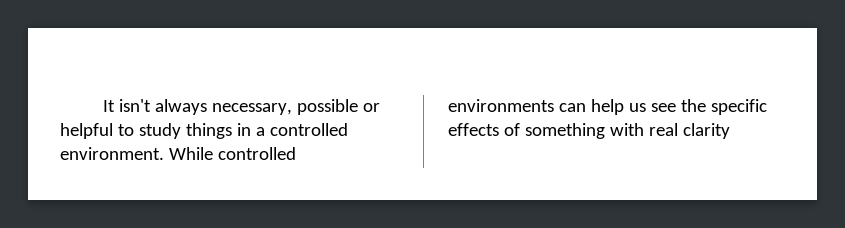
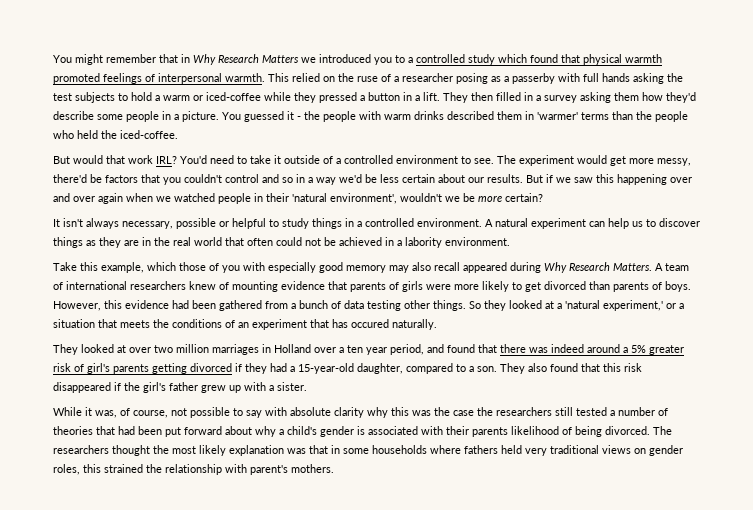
+ You might remember that in Why Research Matters we introduced you to a controlled study which found that physical warmth promoted feelings of interpersonal warmth. This relied on the ruse of a researcher posing as a passerby with full hands asking the test subjects to hold a warm or iced-coffee while they pressed a button in a lift. They then filled in a survey asking them how they'd describe some people in a picture. You guessed it - the people with warm drinks described them in 'warmer' terms than the people who held the iced-coffee.
+ But would that work IRL? You'd need to take it outside of a controlled environment to see. The experiment would get more messy, there'd be factors that you couldn't control and so in a way we'd be less certain about our results. But if we saw this happening over and over again when we watched people in their 'natural environment', wouldn't we be more certain?
- While controlled environments can help us see the specific effects of something with real clarity
+ A natural experiment can help us to discover things as they are in the real world that often could not be achieved in a labority environment.
+ Take this example, which those of you with especially good memory may also recall appeared during Why Research Matters. A team of international researchers knew of mounting evidence that parents of girls were more likely to get divorced than parents of boys. However, this evidence had been gathered from a bunch of data testing other things. So they looked at a 'natural experiment,' or a situation that meets the conditions of an experiment that has occured naturally.
+ They looked at over two million marriages in Holland over a ten year period, and found that there was indeed around a 5% greater risk of girl's parents getting divorced if they had a 15-year-old daughter, compared to a son. They also found that this risk disappeared if the girl's father grew up with a sister.
+ While it was, of course, not possible to say with absolute clarity why this was the case the researchers still tested a number of theories that had been put forward about why a child's gender is associated with their parents likelihood of being divorced. The researchers thought the most likely explanation was that in some households where fathers held very traditional views on gender roles, this strained the relationship with parent's mothers.

